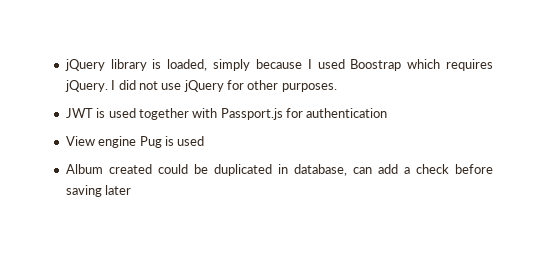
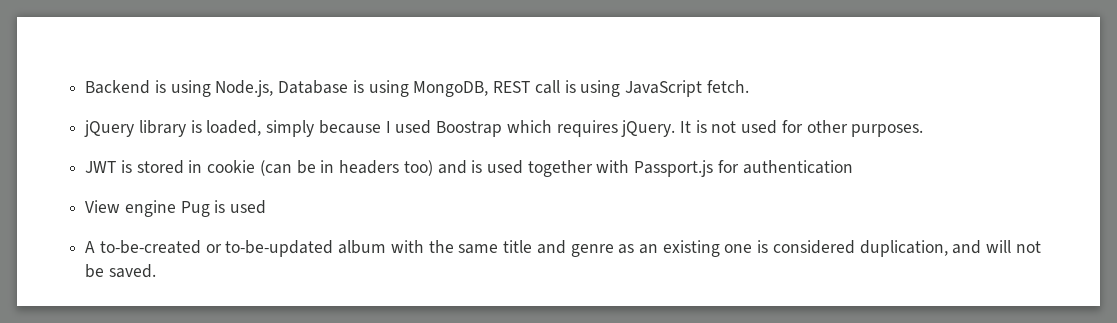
+ Backend is using Node.js, Database is using MongoDB, REST call is using JavaScript fetch.
- I did not use jQuery for other purposes.
+ It is not used for other purposes.
- JWT is used together with Passport.js for authentication
+ JWT is stored in cookie (can be in headers too) and is used together with Passport.js for authentication
- Album created could be duplicated in database, can add a check before saving later
+ A to-be-created or to-be-updated album with the same title and genre as an existing one is considered duplication, and will not be saved.

